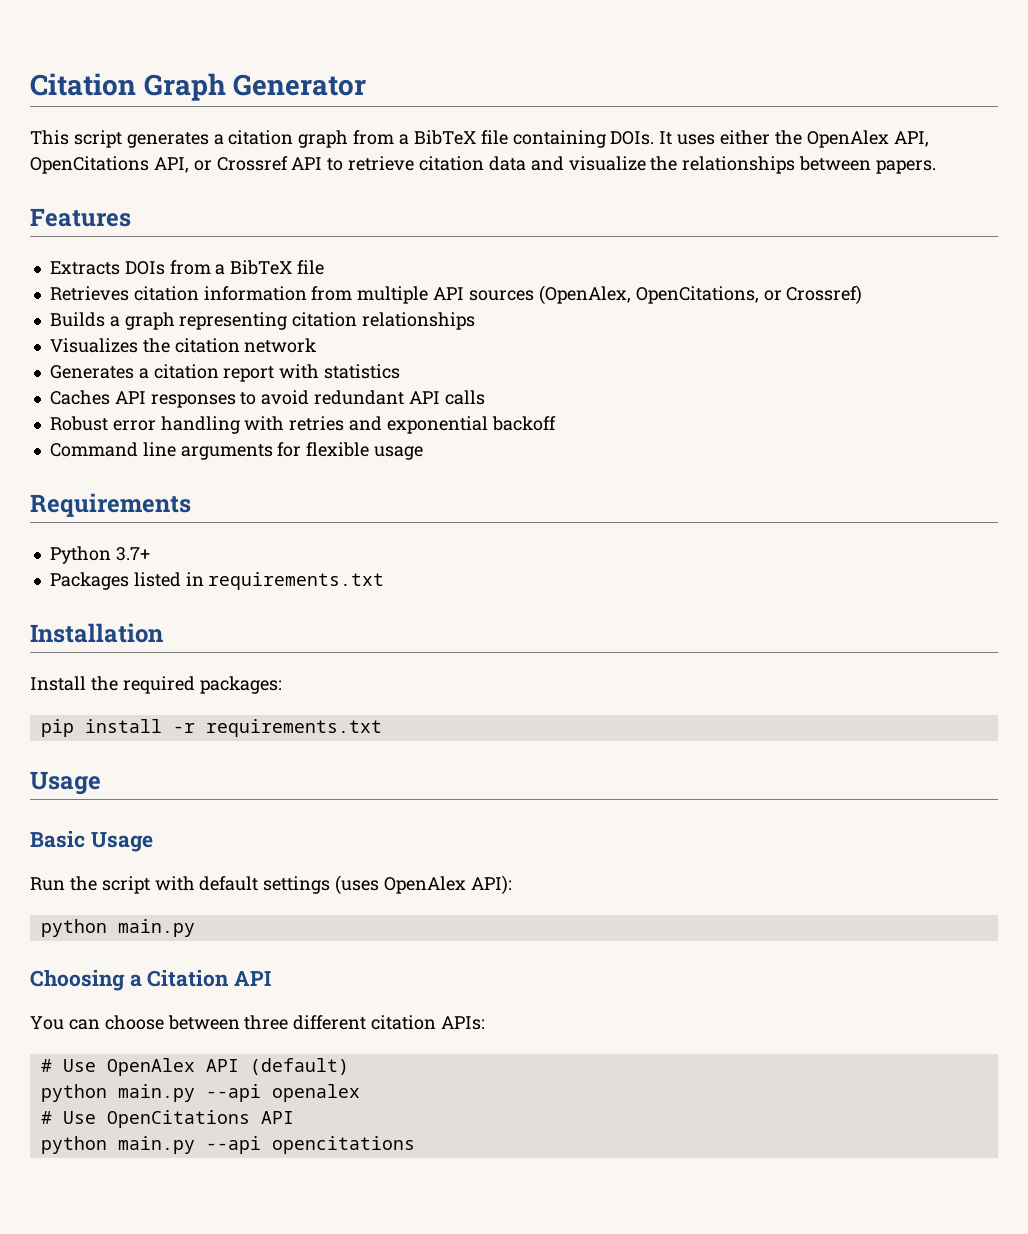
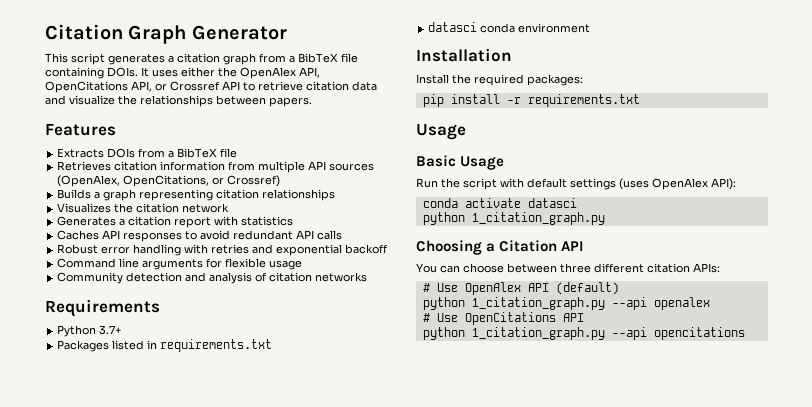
+ Community detection and analysis of citation networks
+ datasci conda environment
  Run the script with default settings (uses OpenAlex API):
- python main.py
+ conda activate datasci
+ python 1_citation_graph.py
- python main.py --api openalex
+ python 1_citation_graph.py --api openalex
- python main.py --api opencitations
+ python 1_citation_graph.py --api opencitations

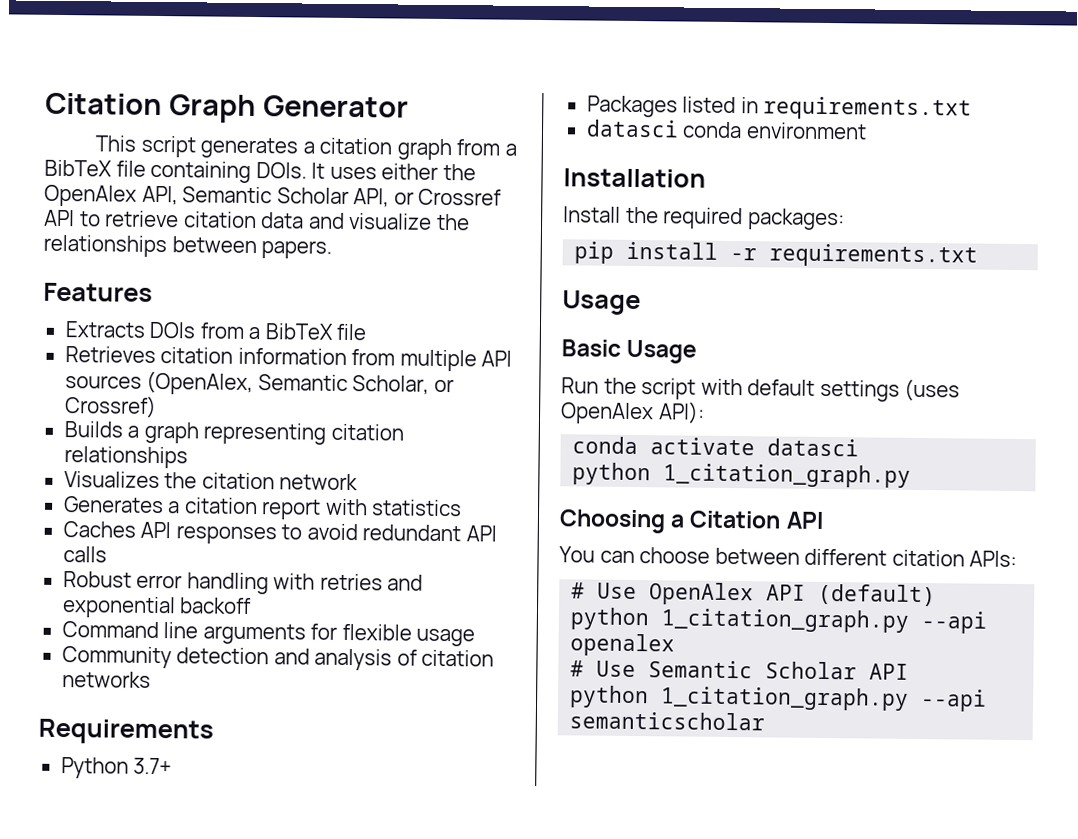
- It uses either the OpenAlex API, OpenCitations API, or Crossref API to retrieve citation data and visualize the relationships between papers.
+ It uses either the OpenAlex API, Semantic Scholar API, or Crossref API to retrieve citation data and visualize the relationships between papers.
- Retrieves citation information from multiple API sources (OpenAlex, OpenCitations, or Crossref)
+ Retrieves citation information from multiple API sources (OpenAlex, Semantic Scholar, or Crossref)
- You can choose between three different citation APIs:
+ You can choose between different citation APIs:
- # Use OpenCitations API
+ # Use Semantic Scholar API
- python 1_citation_graph.py --api opencitations
+ python 1_citation_graph.py --api semanticscholar

